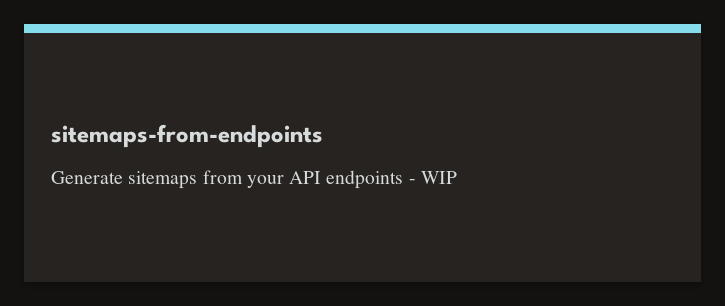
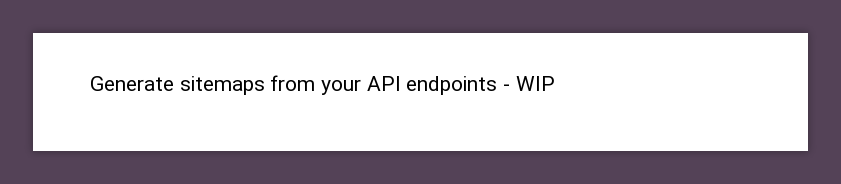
- sitemaps-from-endpoints

